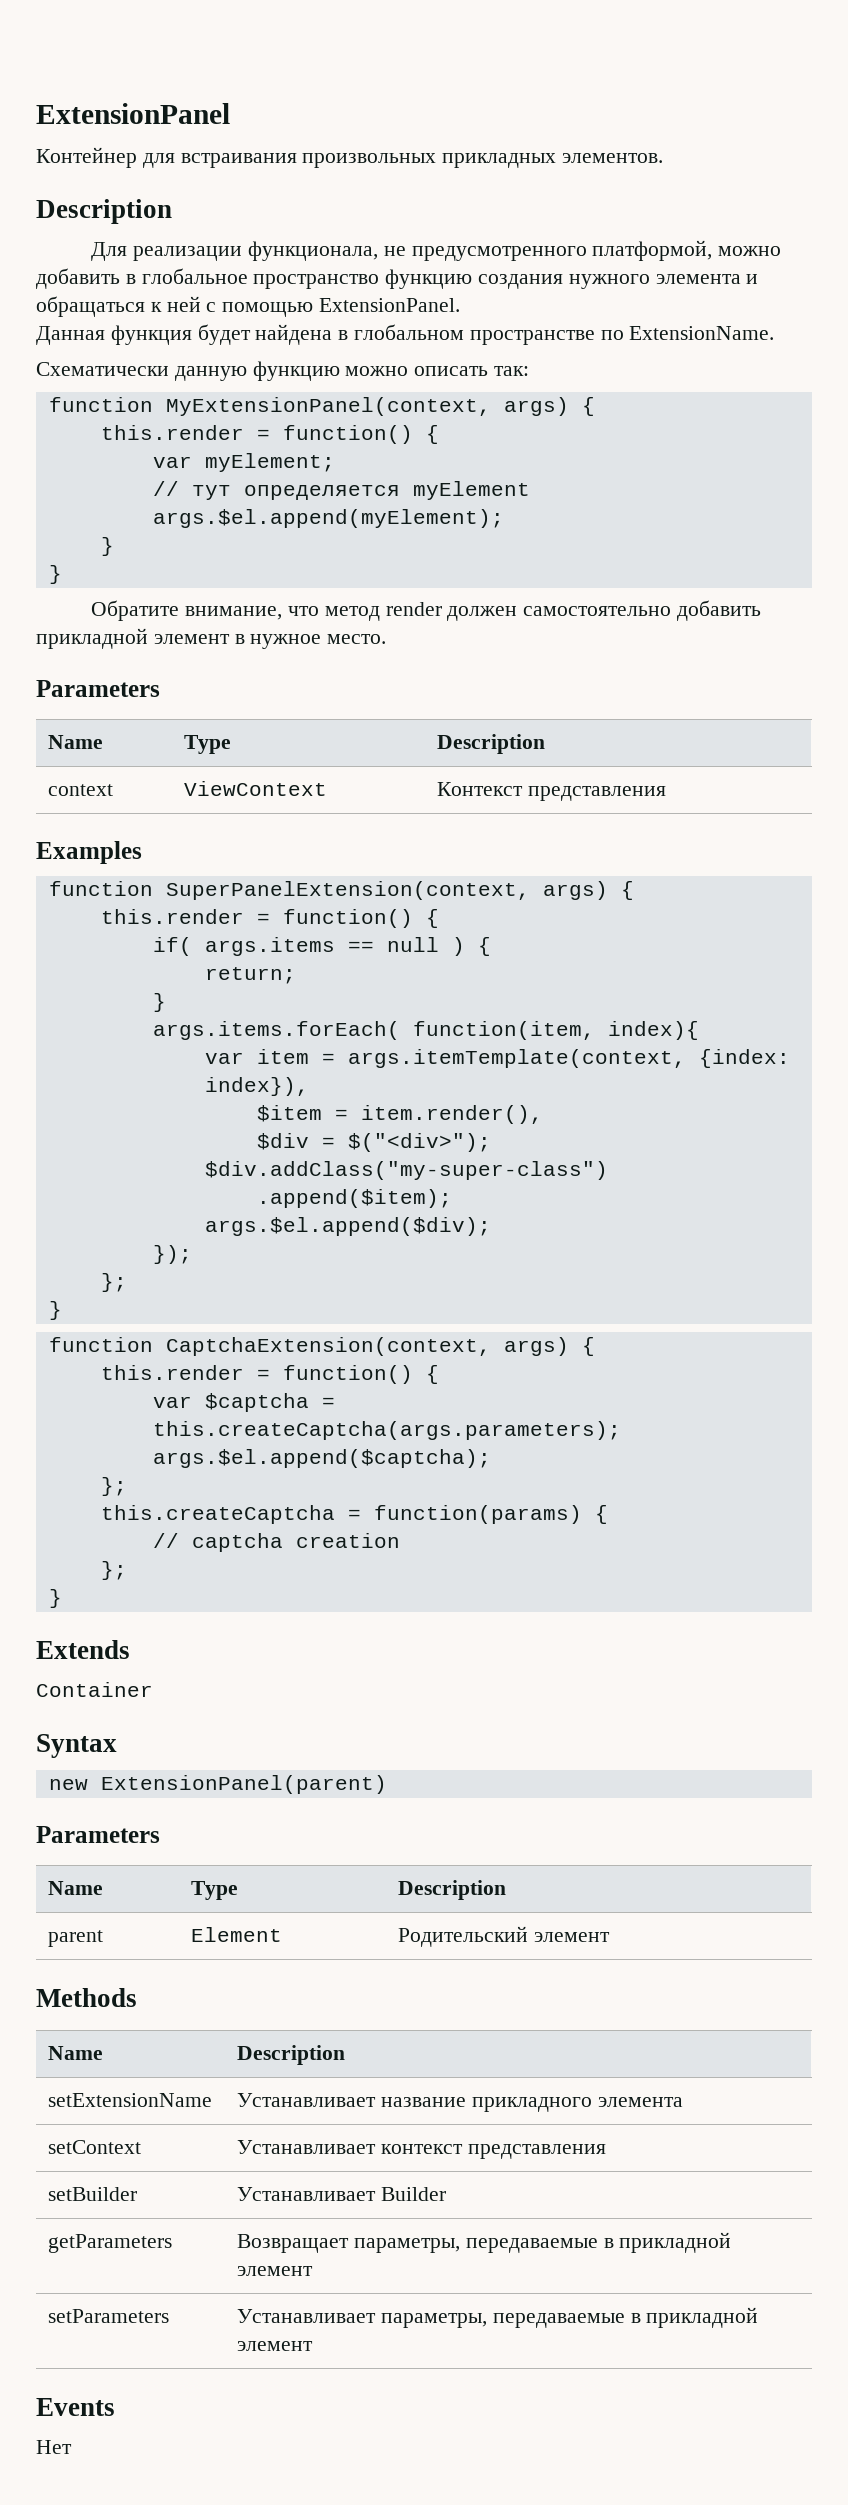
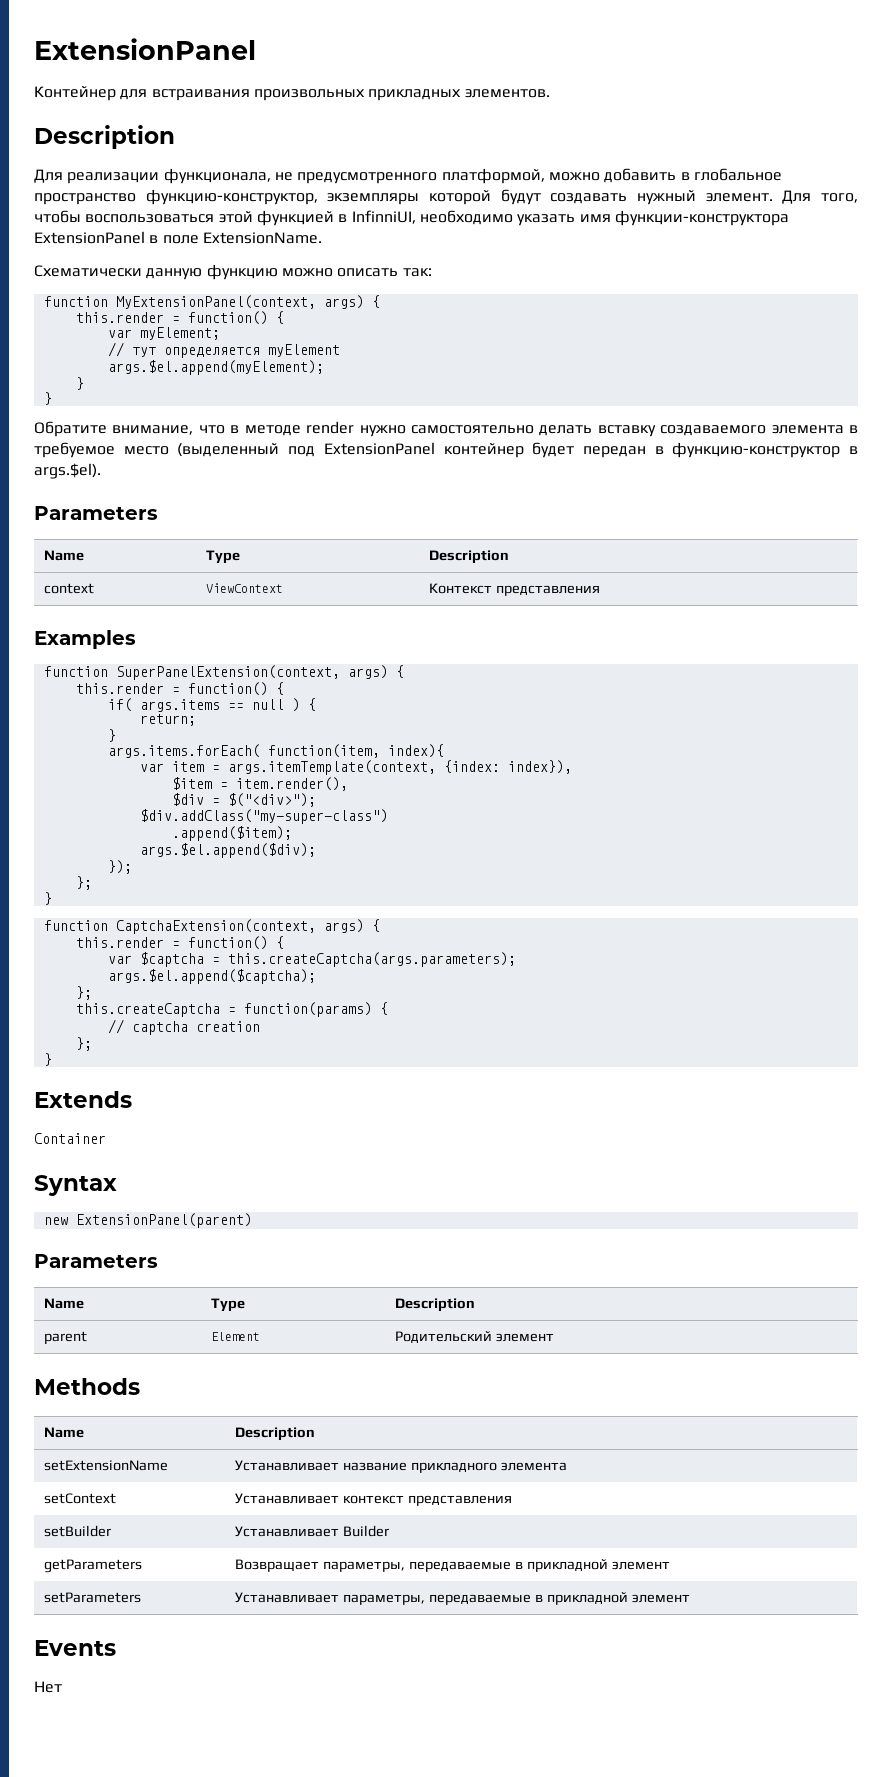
- Для реализации функционала, не предусмотренного платформой, можно добавить в глобальное пространство функцию создания нужного элемента и обращаться к ней с помощью ExtensionPanel.
- Данная функция будет найдена в глобальном пространстве по ExtensionName.
+ Для реализации функционала, не предусмотренного платформой, можно добавить в глобальное пространство функцию-конструктор, экземпляры которой будут создавать нужный элемент. Для того, чтобы воспользоваться этой функцией в InfinniUI, необходимо указать имя функции-конструктора ExtensionPanel в поле ExtensionName.
- Обратите внимание, что метод render должен самостоятельно добавить прикладной элемент в нужное место.
+ Обратите внимание, что в методе render нужно самостоятельно делать вставку создаваемого элемента в требуемое место (выделенный под ExtensionPanel контейнер будет передан в функцию-конструктор в args.$el).

